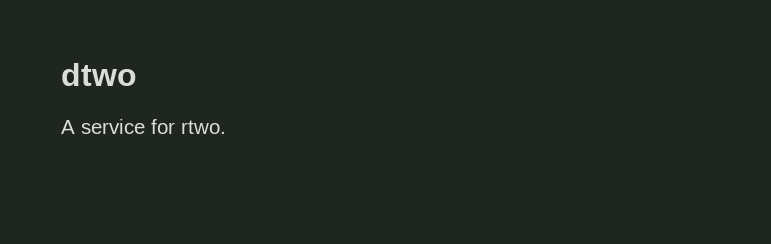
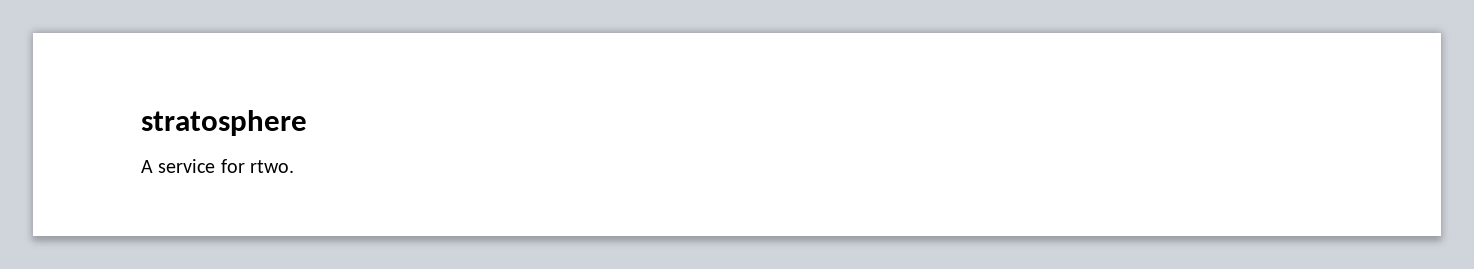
- dtwo
+ stratosphere

